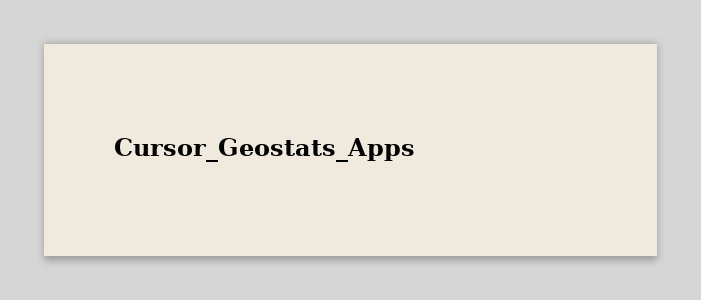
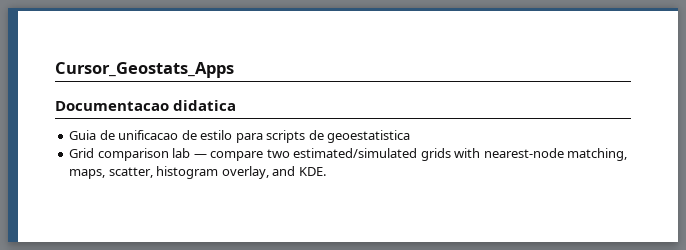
+ Documentacao didatica
+ Guia de unificacao de estilo para scripts de geoestatistica
+ Grid comparison lab — compare two estimated/simulated grids with nearest-node matching, maps, scatter, histogram overlay, and KDE.

